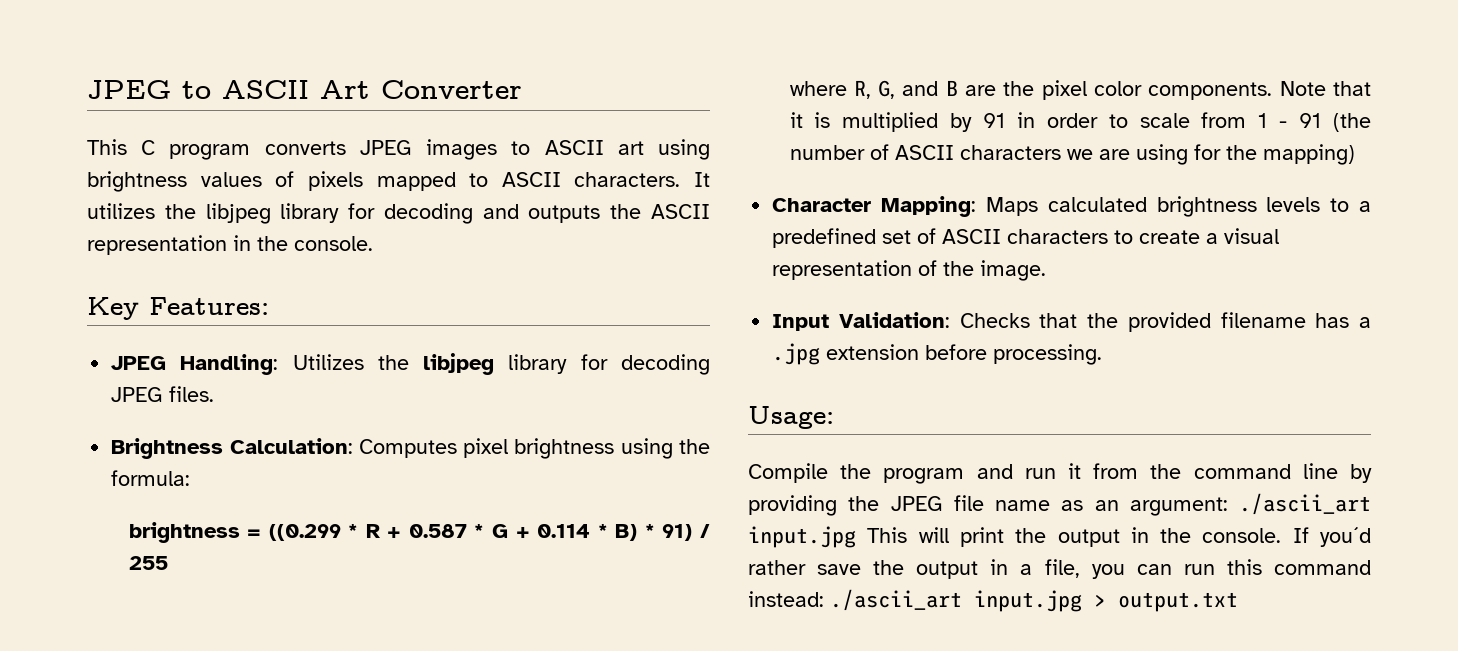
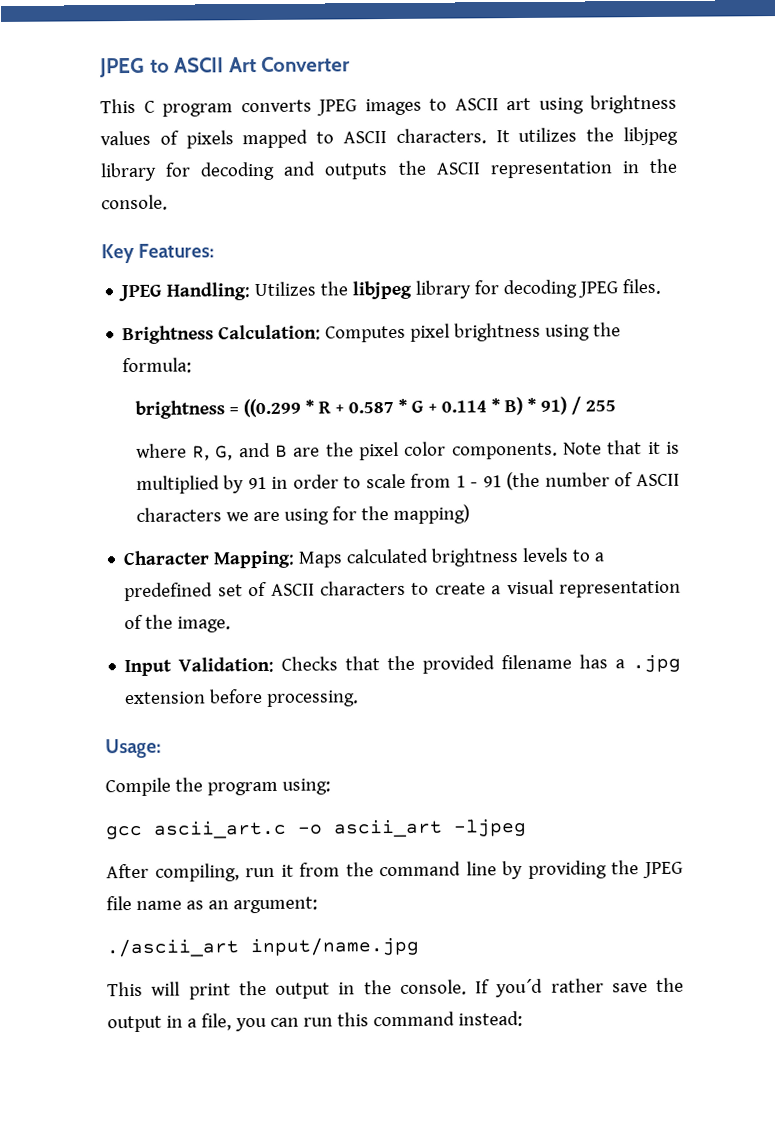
- Compile the program and run it from the command line by providing the JPEG file name as an argument: ./ascii_art input.jpg This will print the output in the console.
+ Compile the program using:
+ gcc ascii_art.c -o ascii_art -ljpeg
+ After compiling, run it from the command line by providing the JPEG file name as an argument:
+ ./ascii_art input/name.jpg
+ This will print the output in the console.
- If you´d rather save the output in a file, you can run this command instead: ./ascii_art input.jpg > output.txt
+ If you´d rather save the output in a file, you can run this command instead:

